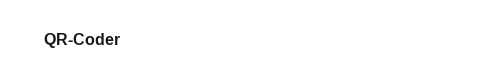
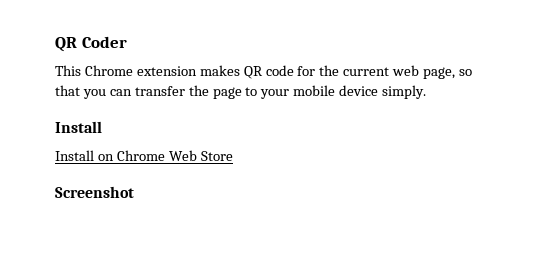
- QR-Coder
+ QR Coder
+ This Chrome extension makes QR code for the current web page, so that you can transfer the page to your mobile device simply.
+ Install
+ Install on Chrome Web Store
+ Screenshot

